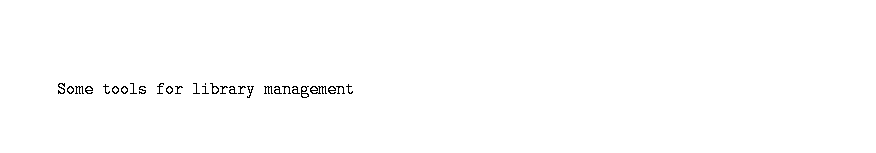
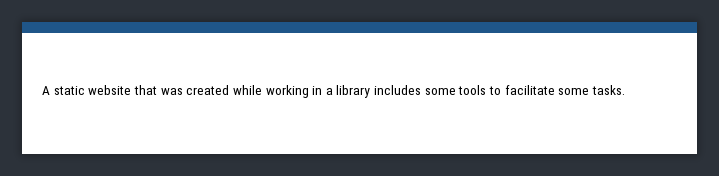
- Some tools for library management
+ A static website that was created while working in a library includes some tools to facilitate some tasks.

